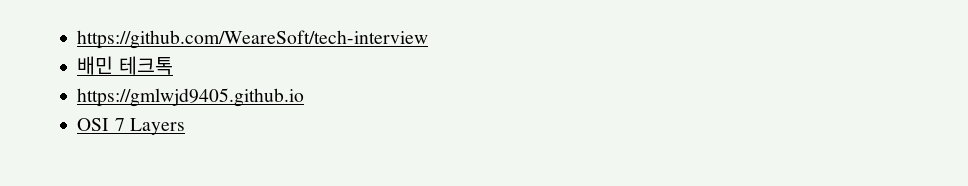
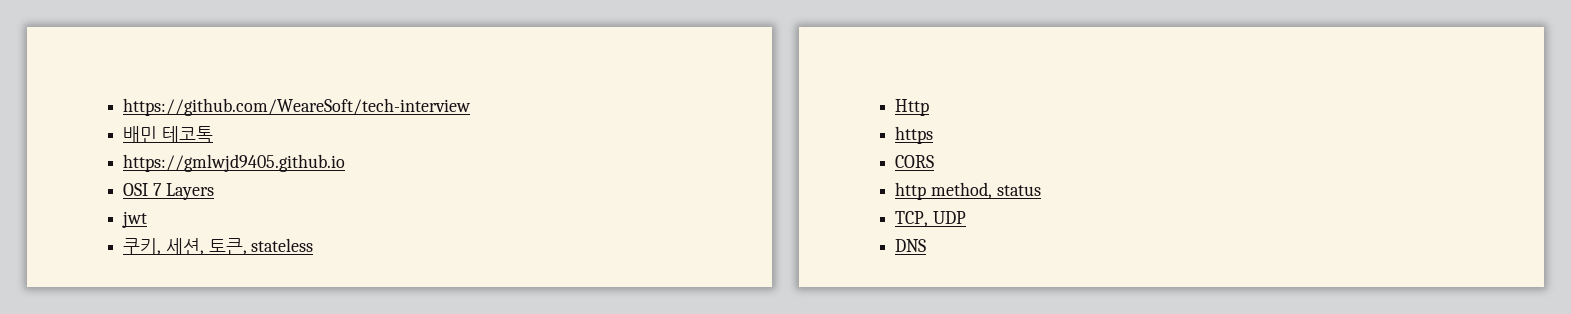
- 배민 테크톡
+ 배민 테코톡
+ jwt
+ 쿠키, 세션, 토큰, stateless
+ Http
+ https
+ CORS
+ http method, status
+ TCP, UDP
+ DNS

